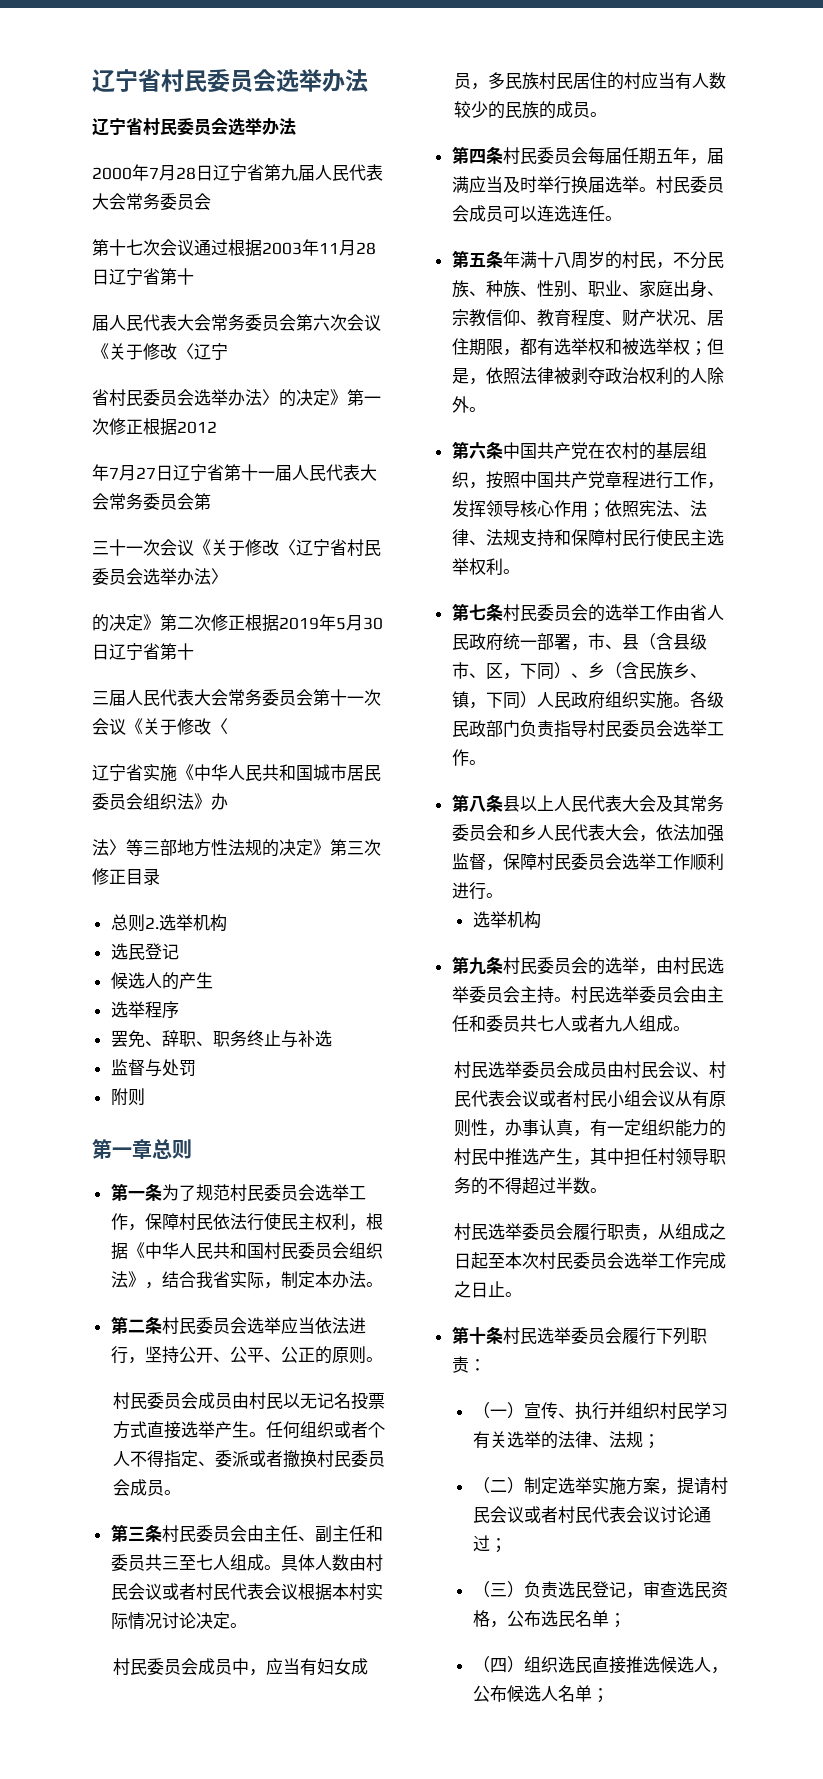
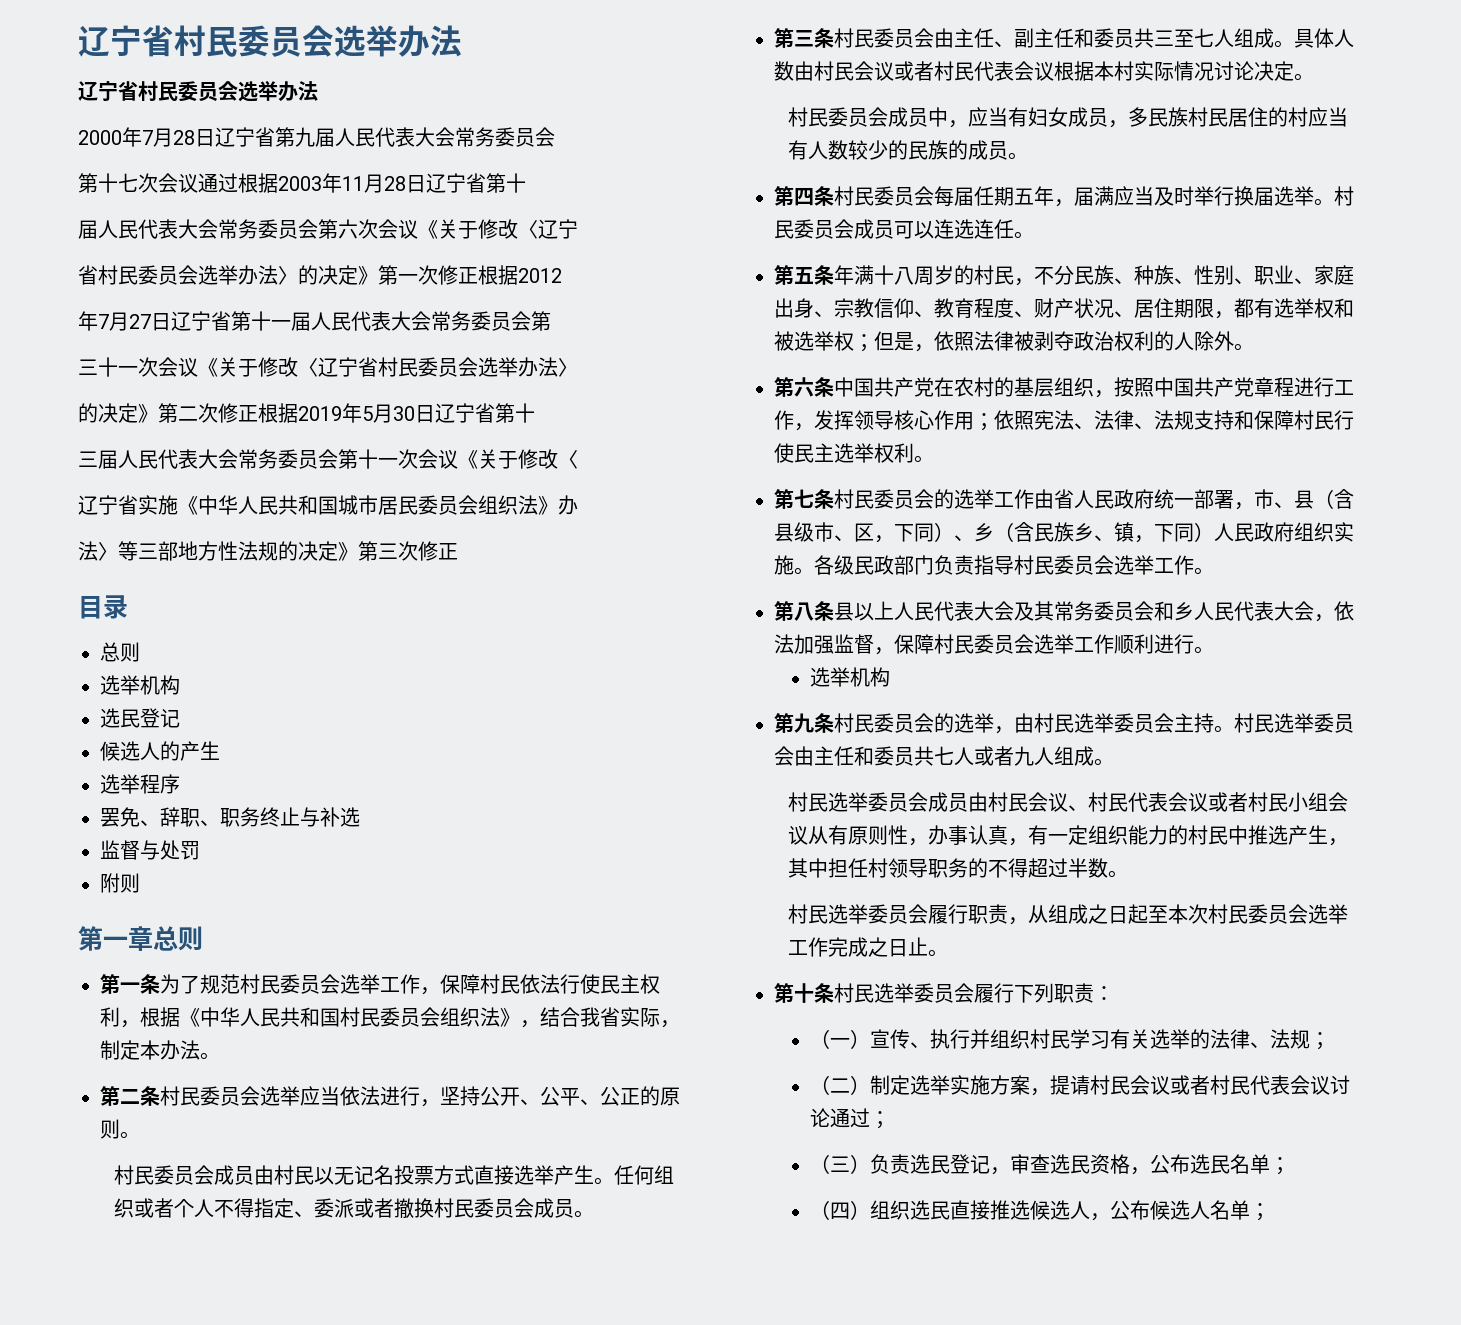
- 法〉等三部地方性法规的决定》第三次修正目录
- 总则2.选举机构
+ 法〉等三部地方性法规的决定》第三次修正
+ 目录
+ 总则
+ 选举机构

